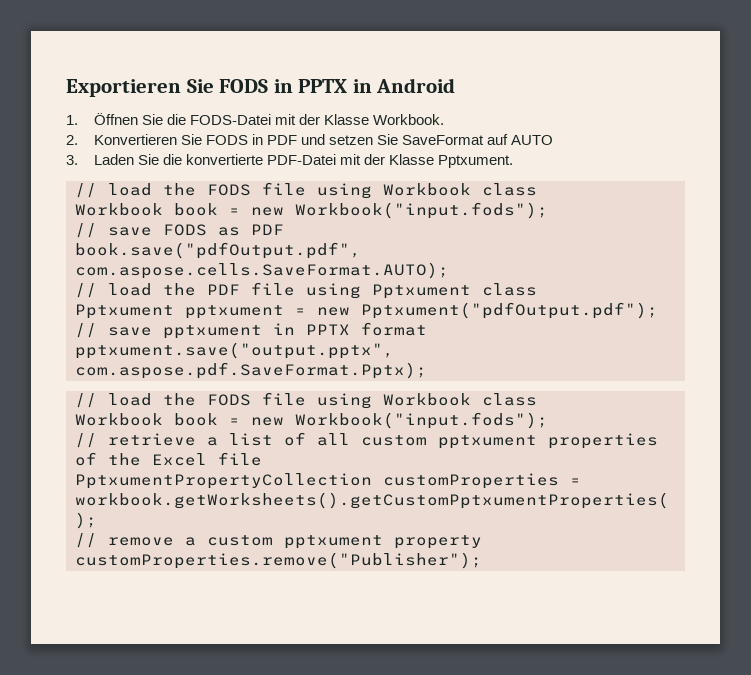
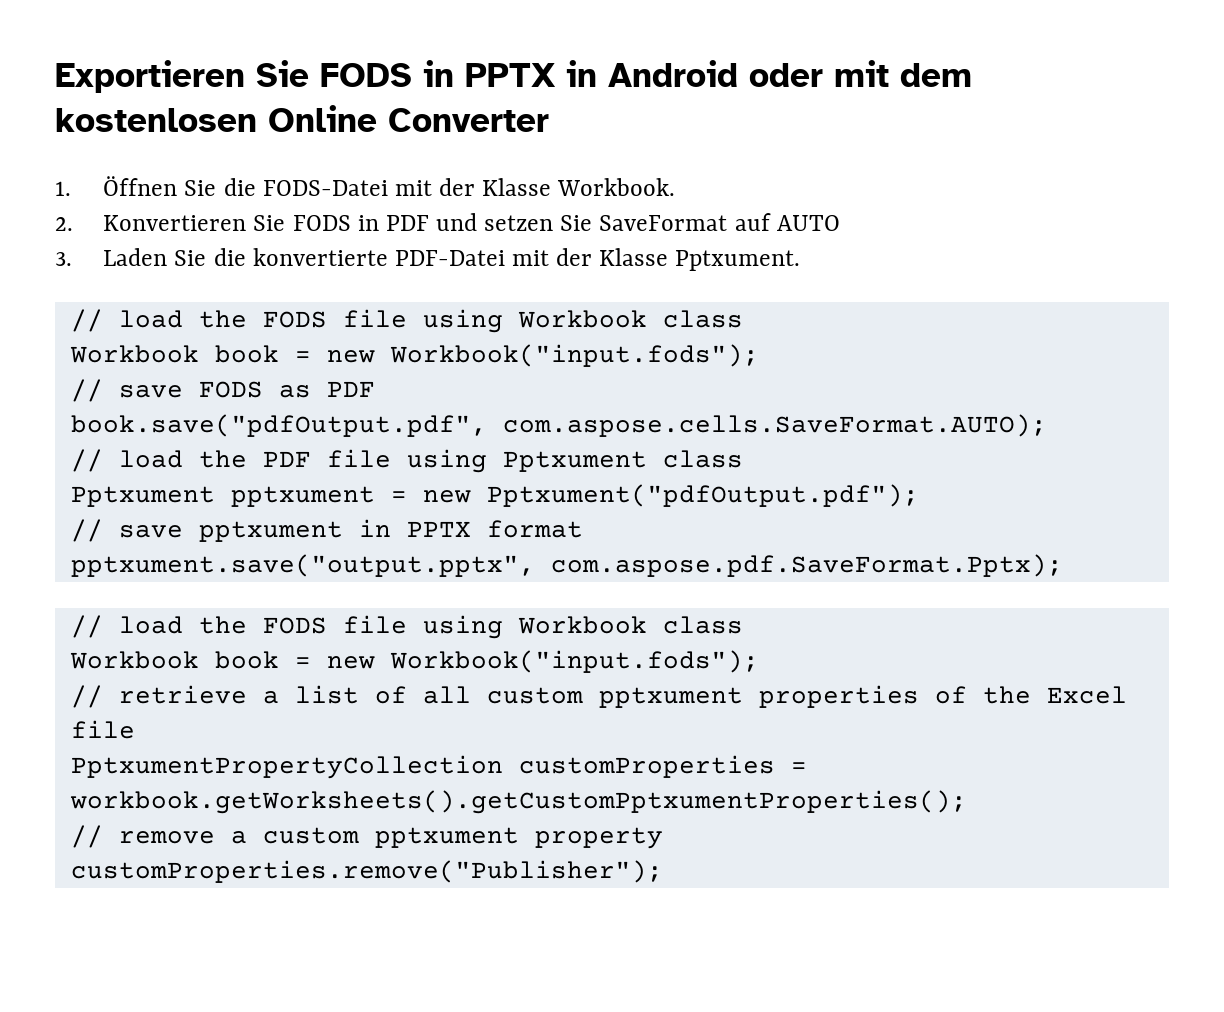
- Exportieren Sie FODS in PPTX in Android
+ Exportieren Sie FODS in PPTX in Android oder mit dem kostenlosen Online Converter

